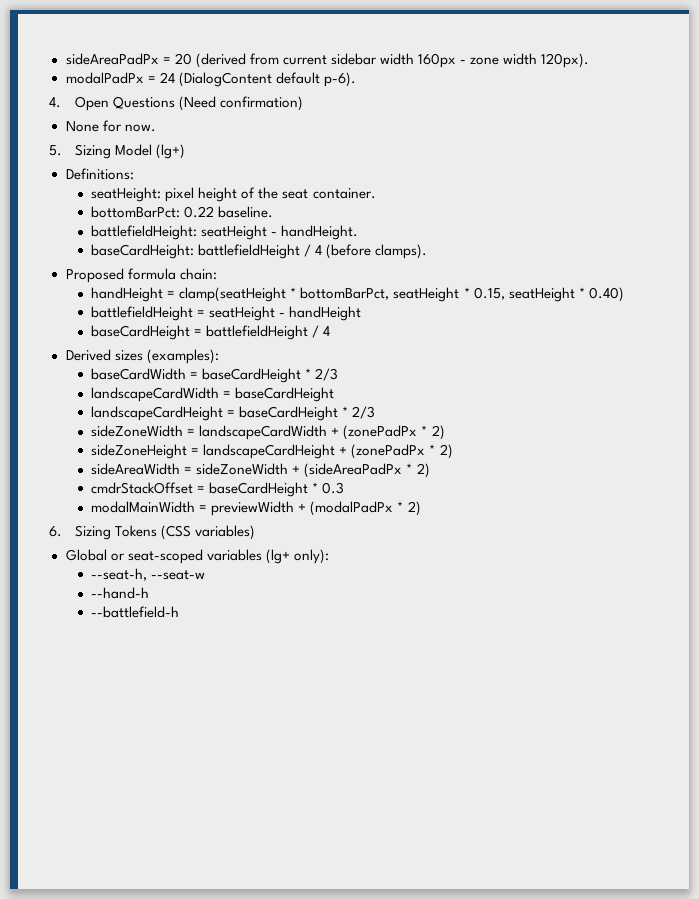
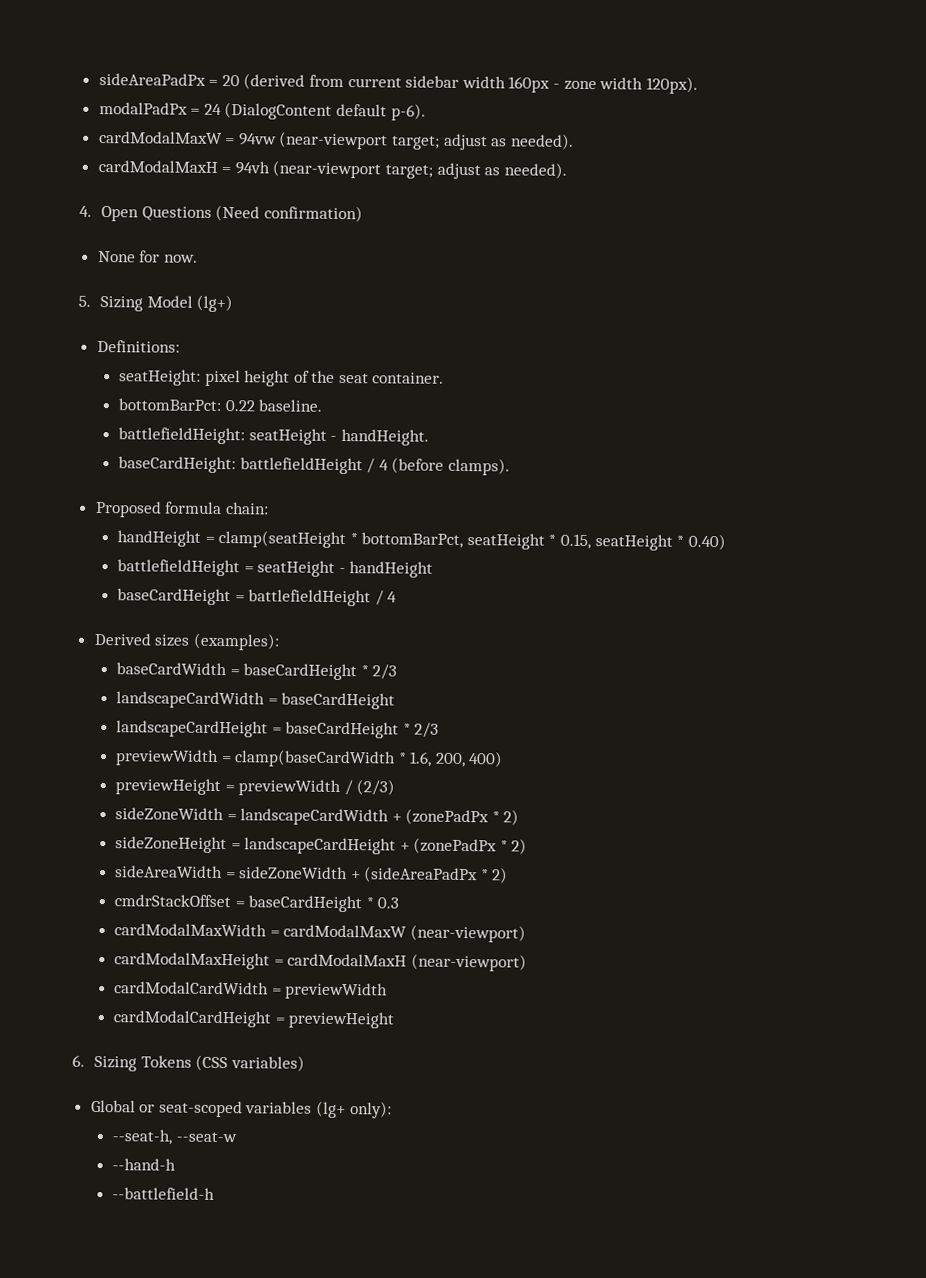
+ cardModalMaxW = 94vw (near-viewport target; adjust as needed).
+ cardModalMaxH = 94vh (near-viewport target; adjust as needed).
+ previewWidth = clamp(baseCardWidth * 1.6, 200, 400)
+ previewHeight = previewWidth / (2/3)
- modalMainWidth = previewWidth + (modalPadPx * 2)
+ cardModalMaxWidth = cardModalMaxW (near-viewport)
+ cardModalMaxHeight = cardModalMaxH (near-viewport)
+ cardModalCardWidth = previewWidth
+ cardModalCardHeight = previewHeight

